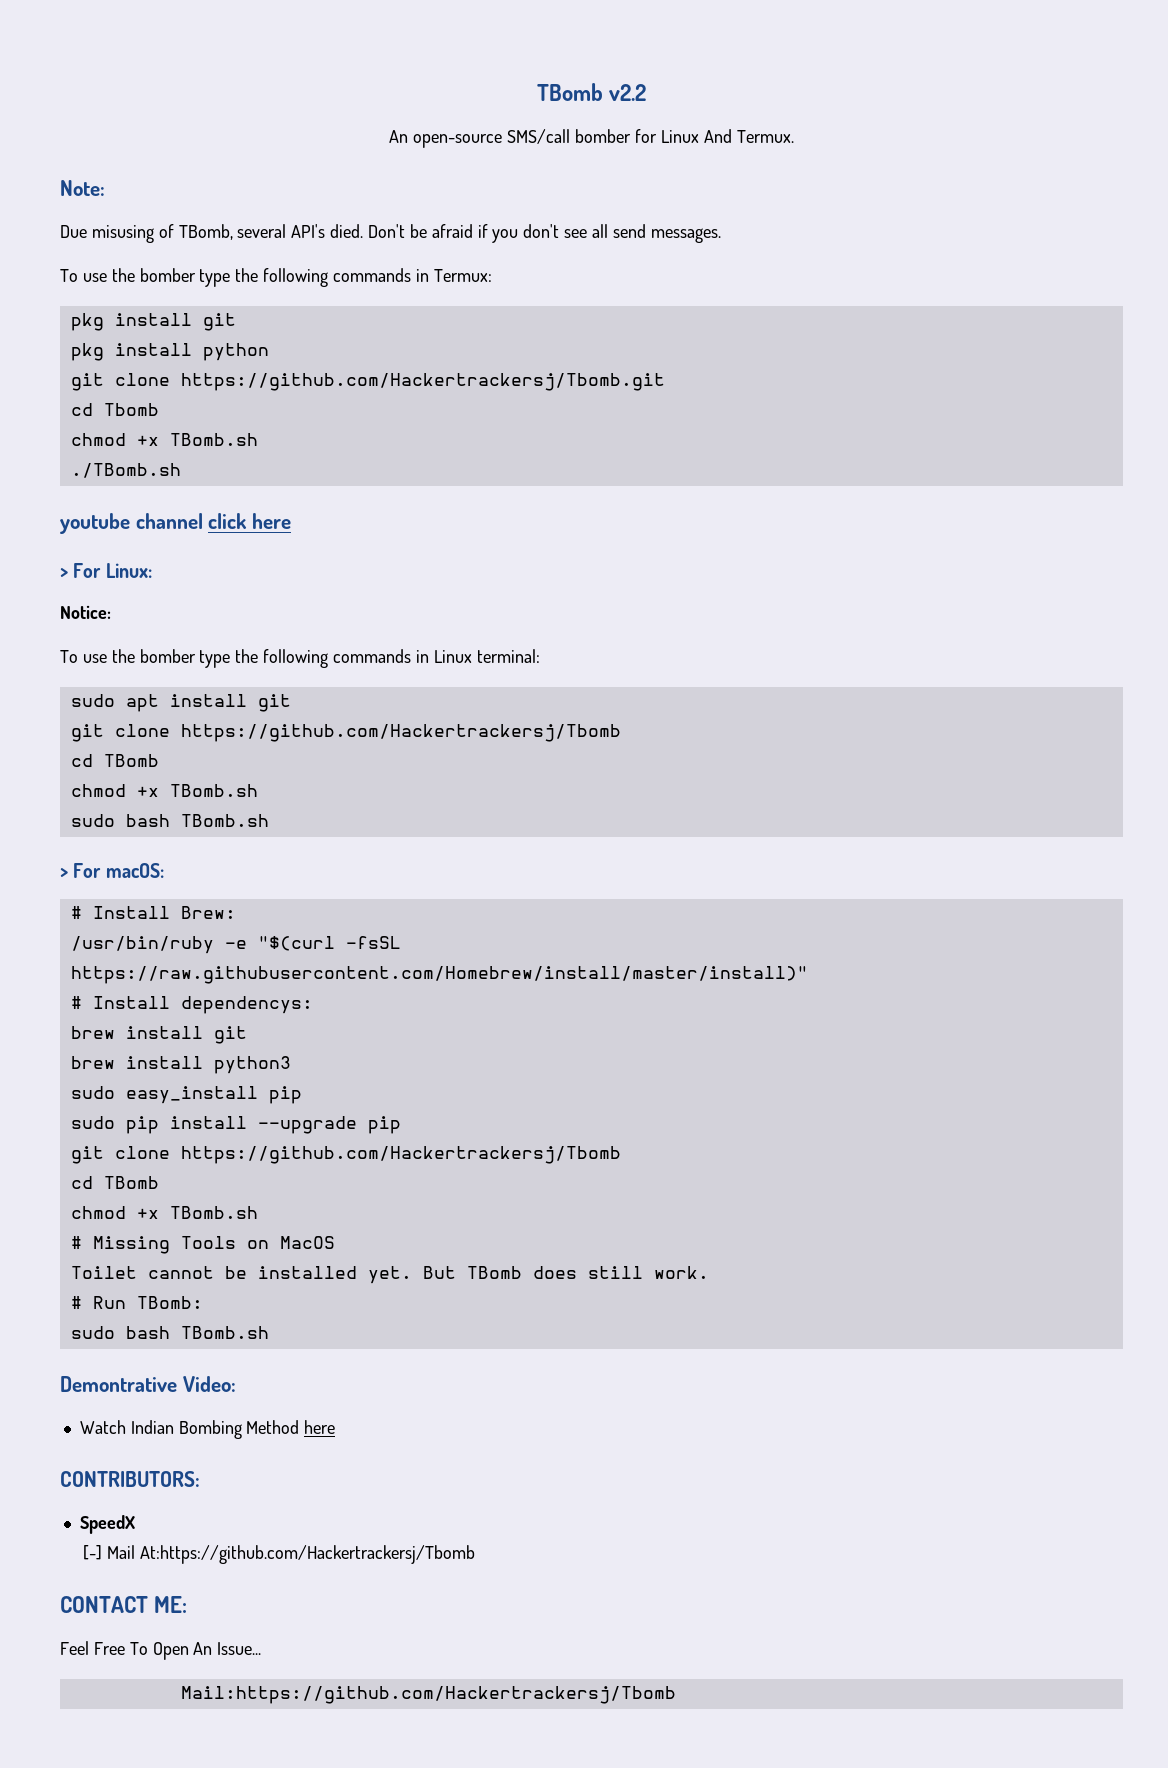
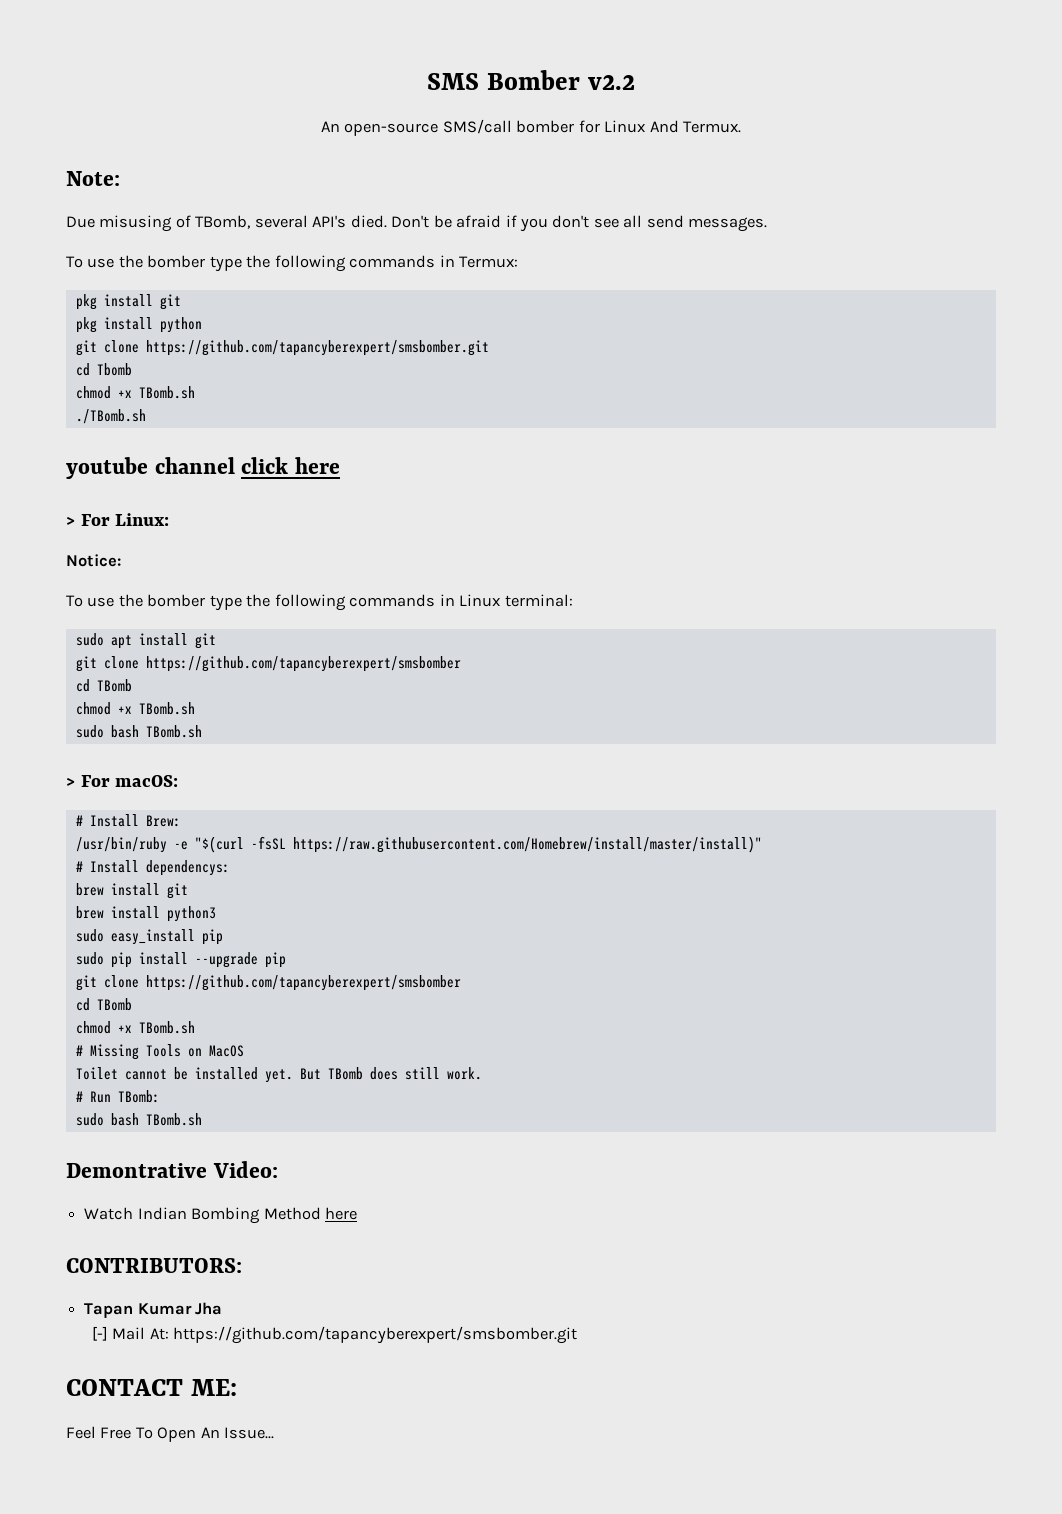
- TBomb v2.2
+ SMS Bomber v2.2
- git clone https://github.com/Hackertrackersj/Tbomb.git
+ git clone https://github.com/tapancyberexpert/smsbomber.git
  sudo apt install git
- git clone https://github.com/Hackertrackersj/Tbomb
+ git clone https://github.com/tapancyberexpert/smsbomber
  sudo pip install --upgrade pip
- git clone https://github.com/Hackertrackersj/Tbomb
+ git clone https://github.com/tapancyberexpert/smsbomber
- SpeedX
+ Tapan Kumar Jha
- [-] Mail At:https://github.com/Hackertrackersj/Tbomb
+ [-] Mail At: https://github.com/tapancyberexpert/smsbomber.git
- Mail:https://github.com/Hackertrackersj/Tbomb

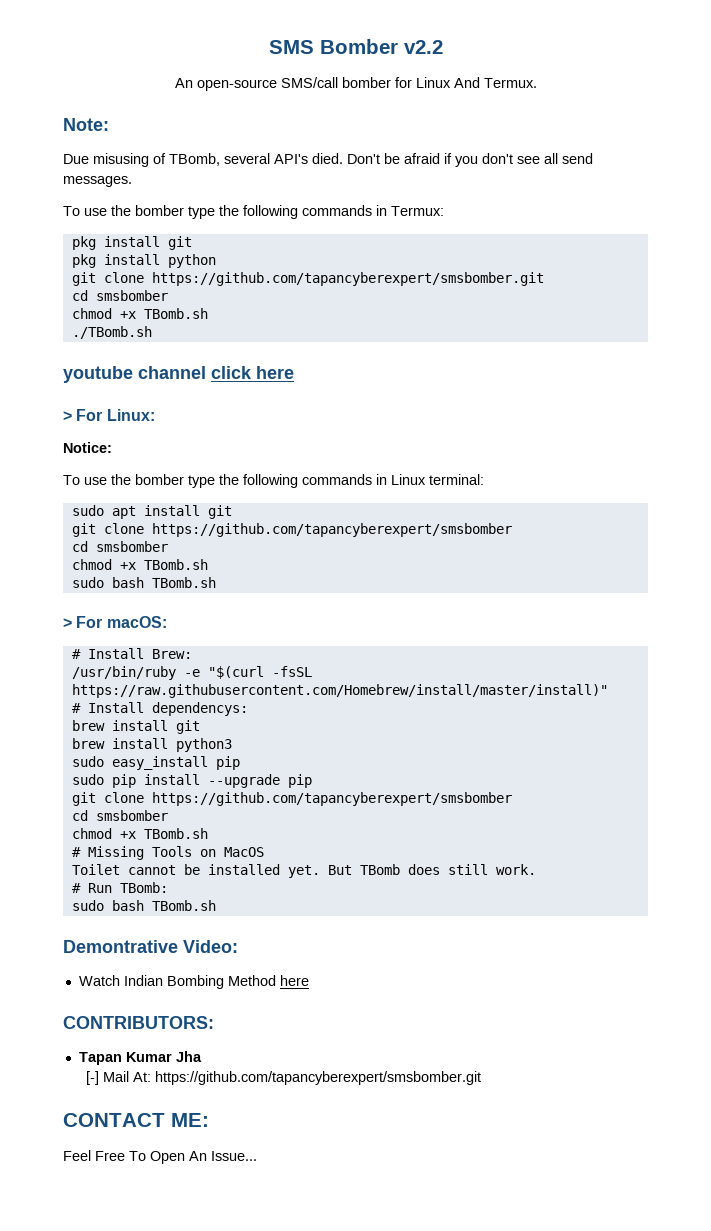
  git clone https://github.com/tapancyberexpert/smsbomber.git
- cd Tbomb
+ cd smsbomber
  sudo apt install git
  git clone https://github.com/tapancyberexpert/smsbomber
- cd TBomb
+ cd smsbomber
  sudo pip install --upgrade pip
  git clone https://github.com/tapancyberexpert/smsbomber
- cd TBomb
+ cd smsbomber

